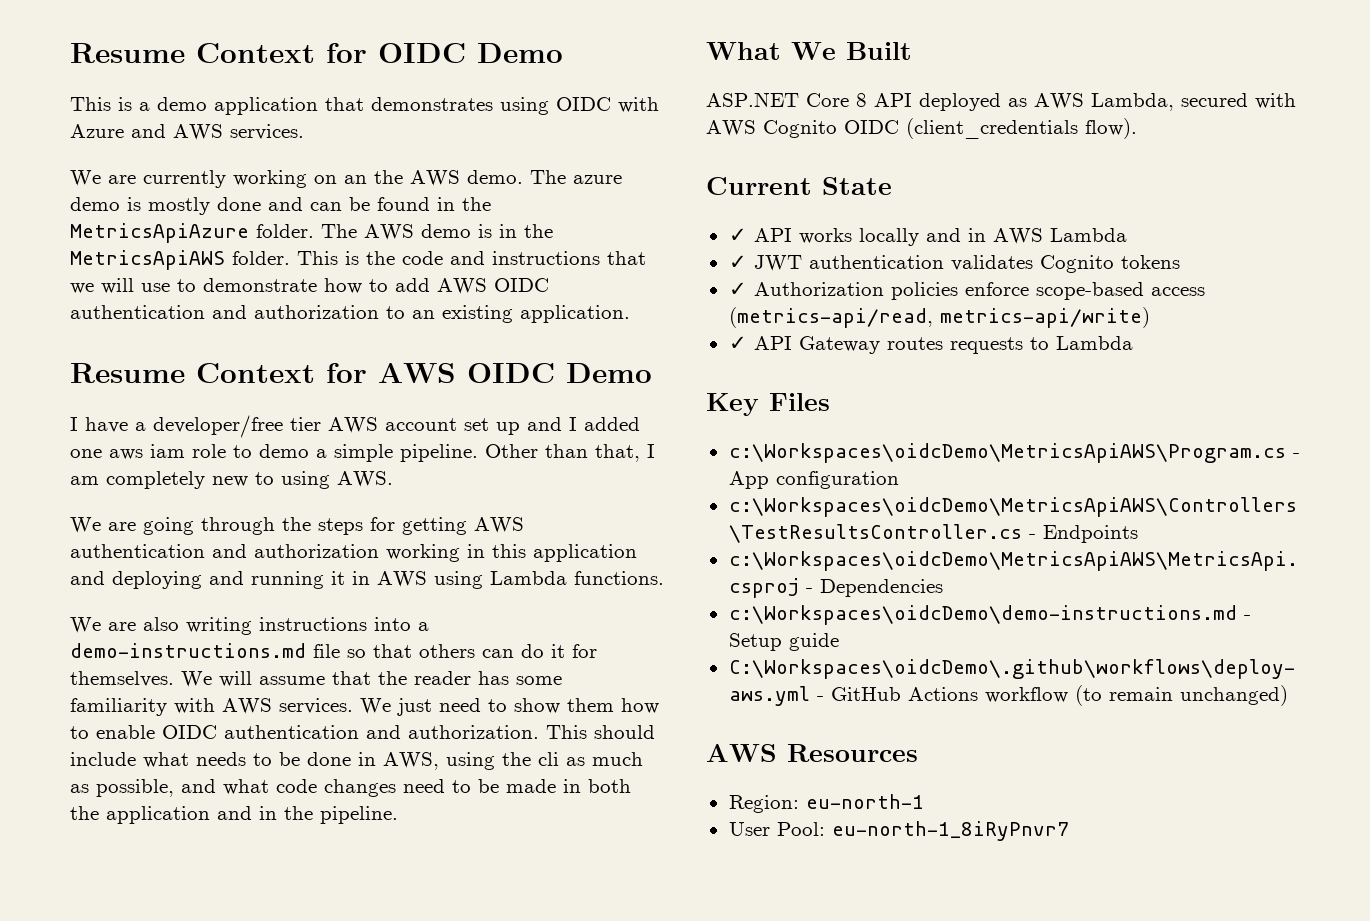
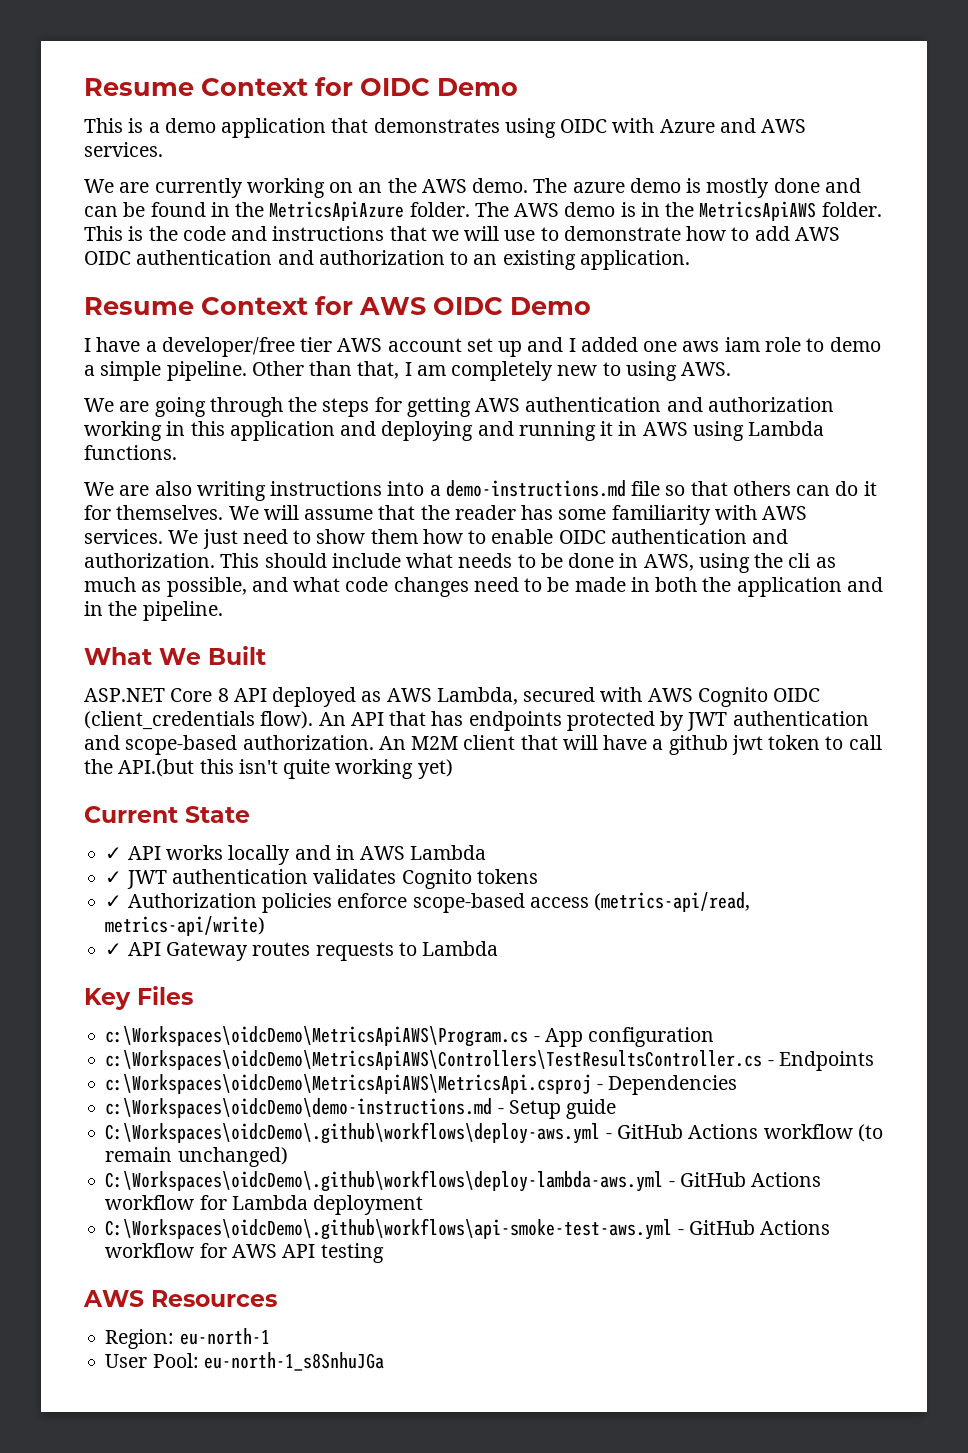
+ An API that has endpoints protected by JWT authentication and scope-based authorization. An M2M client that will have a github jwt token to call the API.(but this isn't quite working yet)
+ C:\Workspaces\oidcDemo\.github\workflows\deploy-lambda-aws.yml - GitHub Actions workflow for Lambda deployment
+ C:\Workspaces\oidcDemo\.github\workflows\api-smoke-test-aws.yml - GitHub Actions workflow for AWS API testing
- User Pool: eu-north-1_8iRyPnvr7
+ User Pool: eu-north-1_s8SnhuJGa

